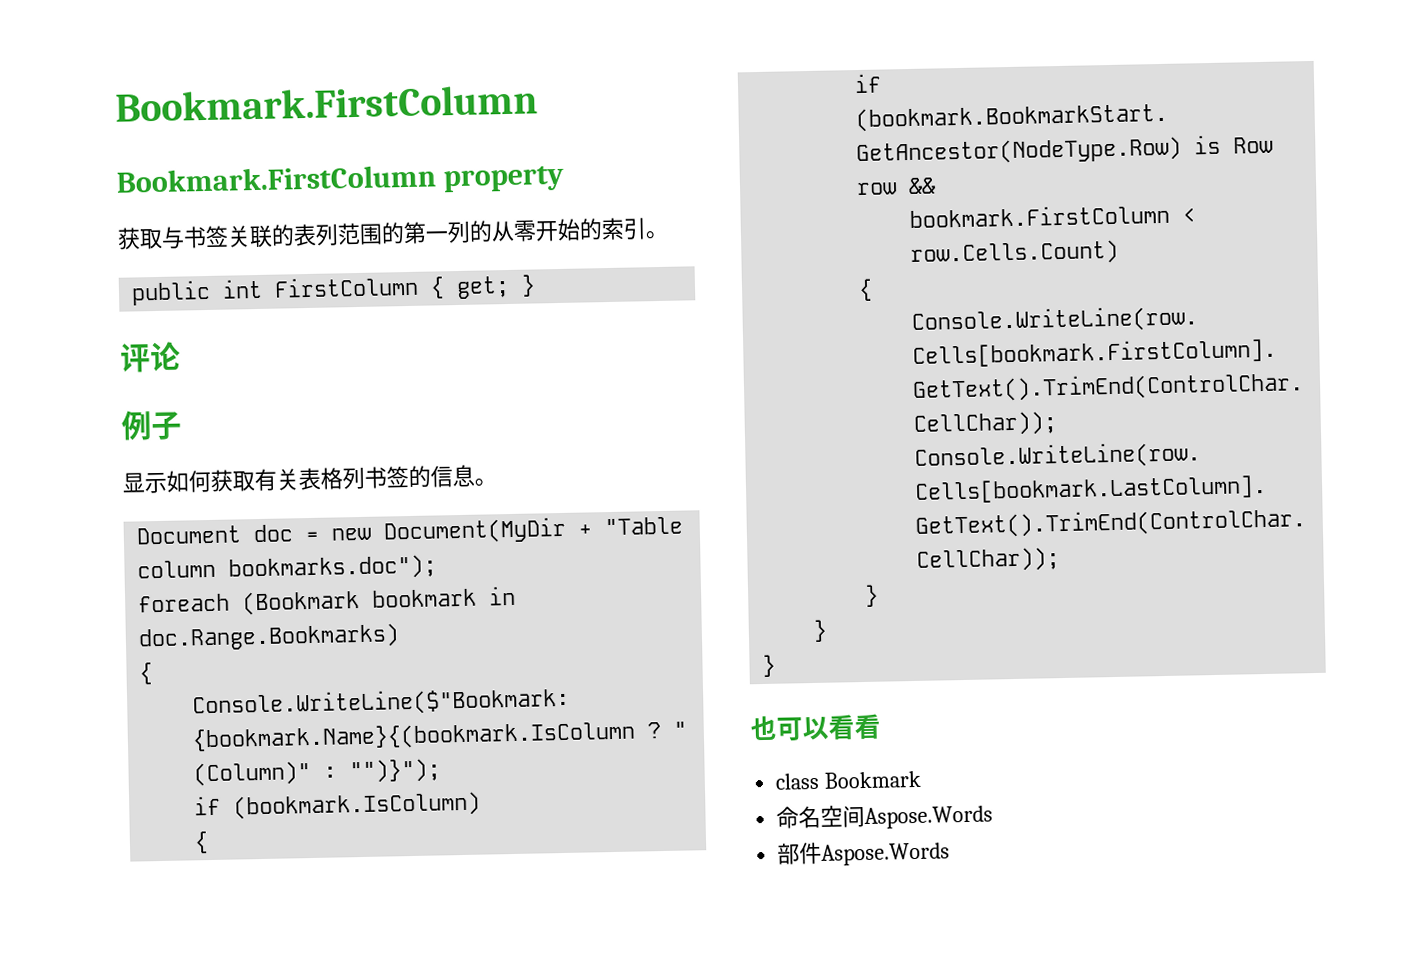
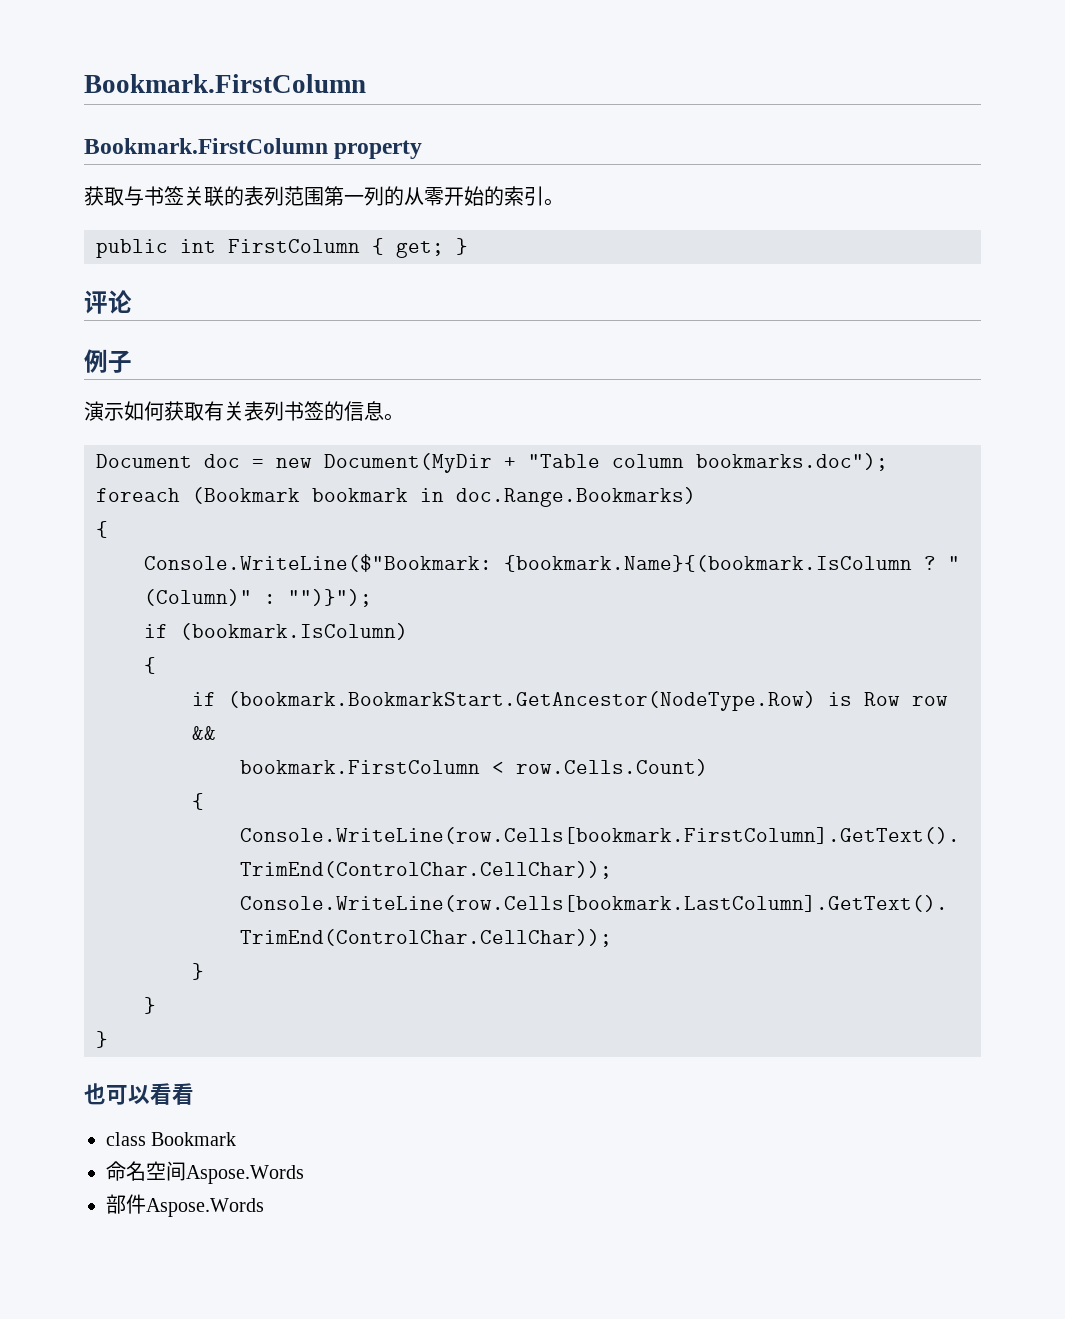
- 获取与书签关联的表列范围的第一列的从零开始的索引。
+ 获取与书签关联的表列范围第一列的从零开始的索引。
- 显示如何获取有关表格列书签的信息。
+ 演示如何获取有关表列书签的信息。

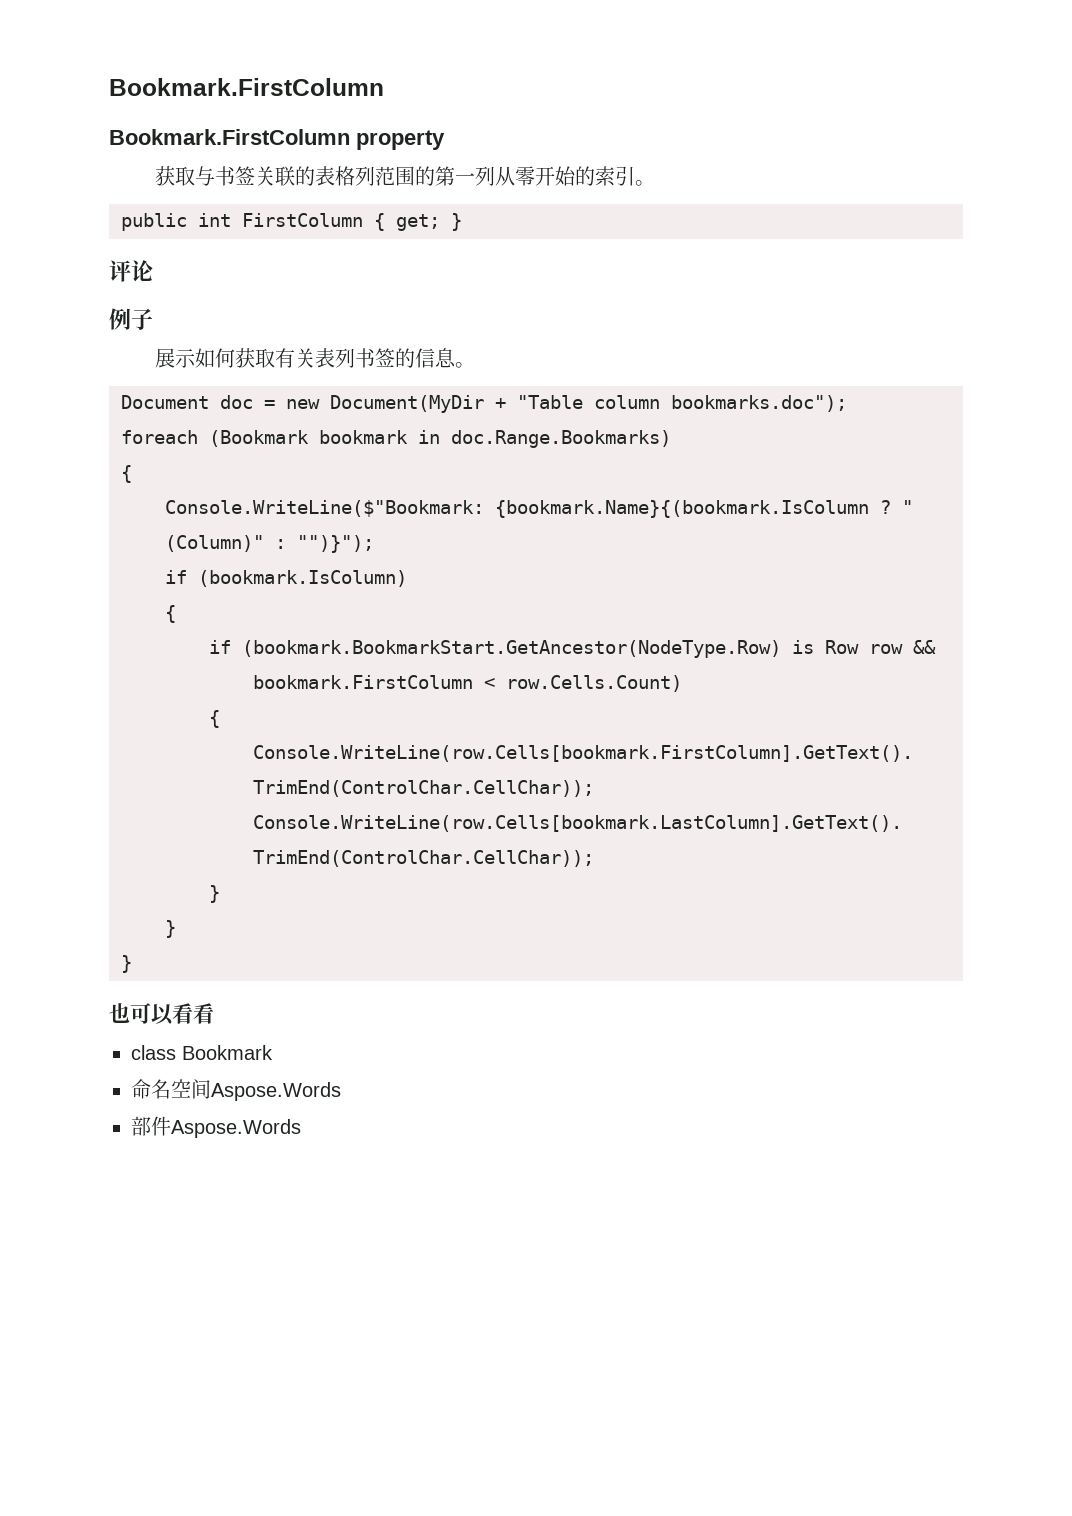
- 获取与书签关联的表列范围第一列的从零开始的索引。
+ 获取与书签关联的表格列范围的第一列从零开始的索引。
- 演示如何获取有关表列书签的信息。
+ 展示如何获取有关表列书签的信息。

